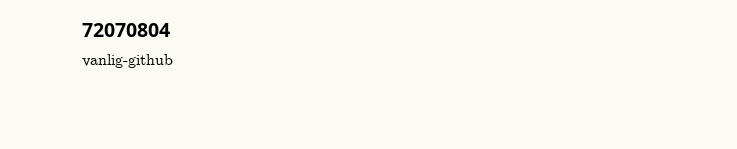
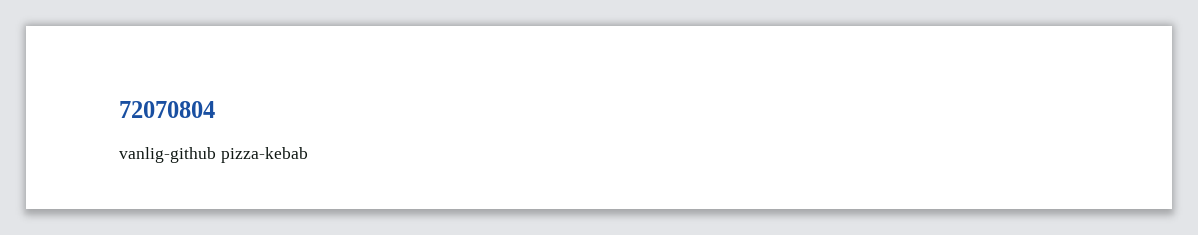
- vanlig-github
+ vanlig-github pizza-kebab

